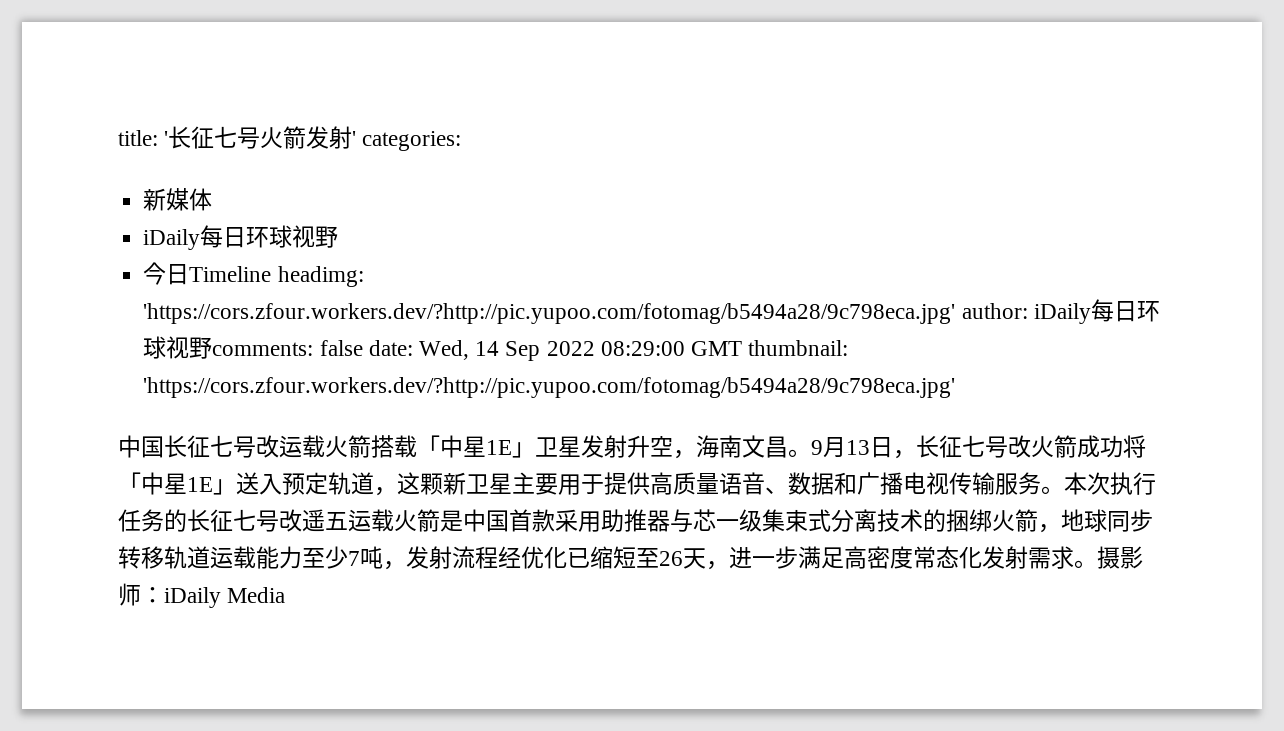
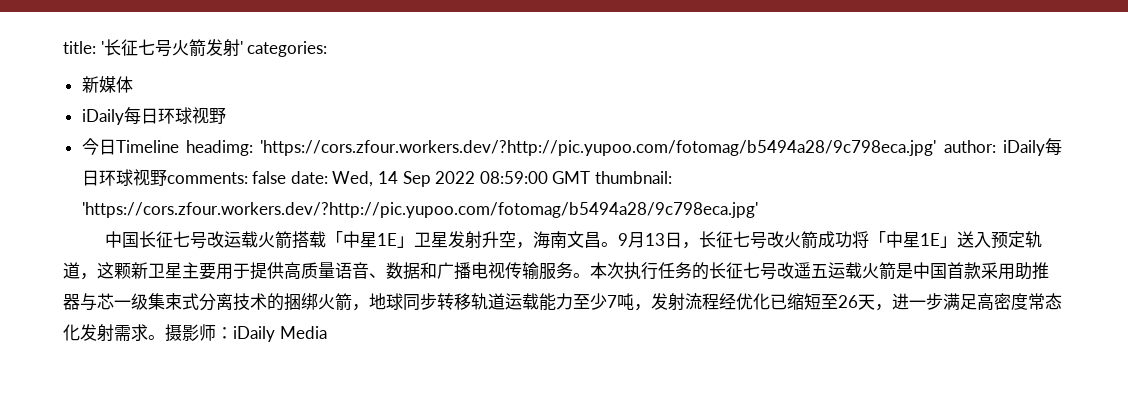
- 今日Timeline headimg: 'https://cors.zfour.workers.dev/?http://pic.yupoo.com/fotomag/b5494a28/9c798eca.jpg' author: iDaily每日环球视野comments: false date: Wed, 14 Sep 2022 08:29:00 GMT thumbnail: 'https://cors.zfour.workers.dev/?http://pic.yupoo.com/fotomag/b5494a28/9c798eca.jpg'
+ 今日Timeline headimg: 'https://cors.zfour.workers.dev/?http://pic.yupoo.com/fotomag/b5494a28/9c798eca.jpg' author: iDaily每日环球视野comments: false date: Wed, 14 Sep 2022 08:59:00 GMT thumbnail: 'https://cors.zfour.workers.dev/?http://pic.yupoo.com/fotomag/b5494a28/9c798eca.jpg'

